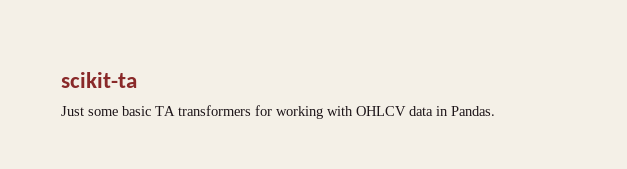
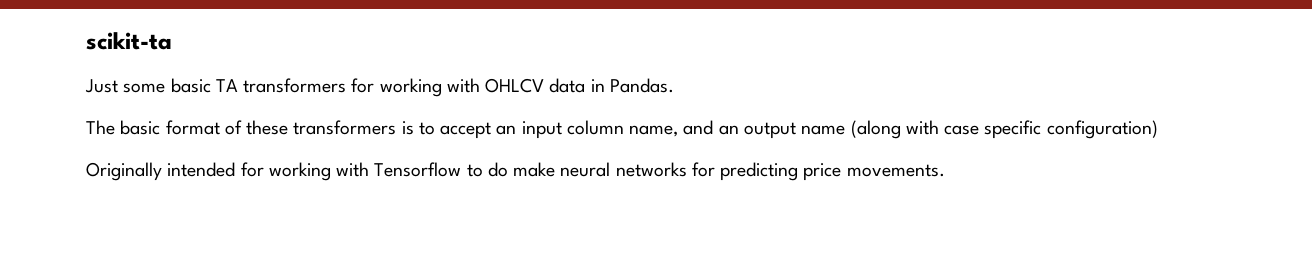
+ The basic format of these transformers is to accept an input column name, and an output name (along with case specific configuration)
+ Originally intended for working with Tensorflow to do make neural networks for predicting price movements.

